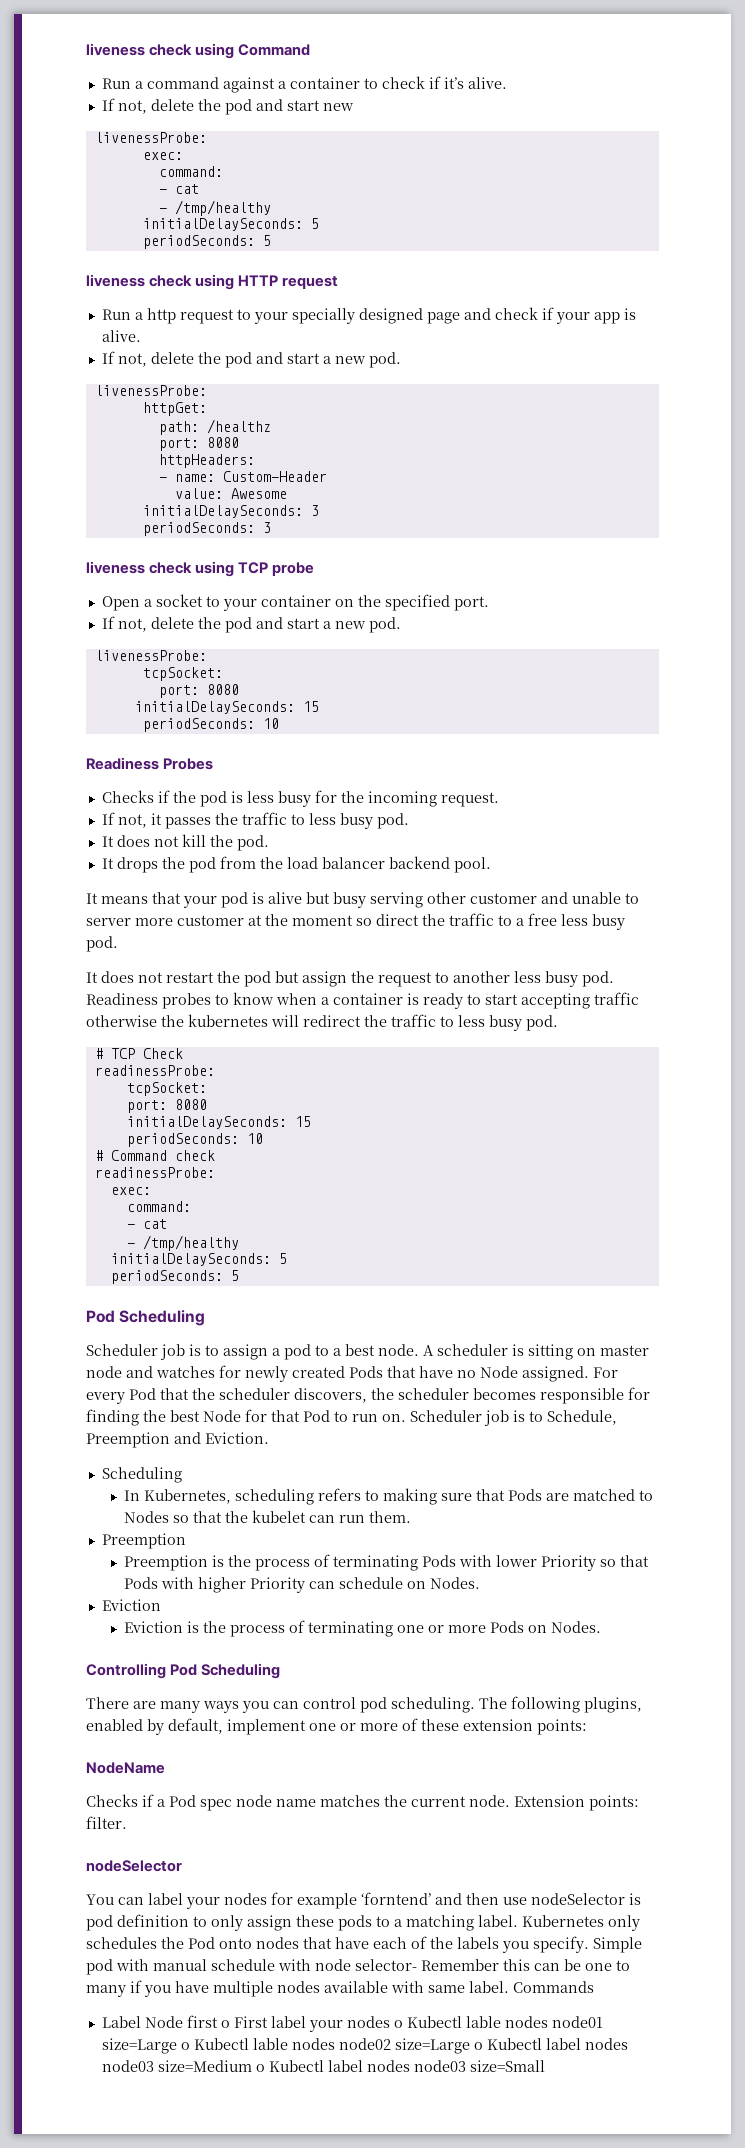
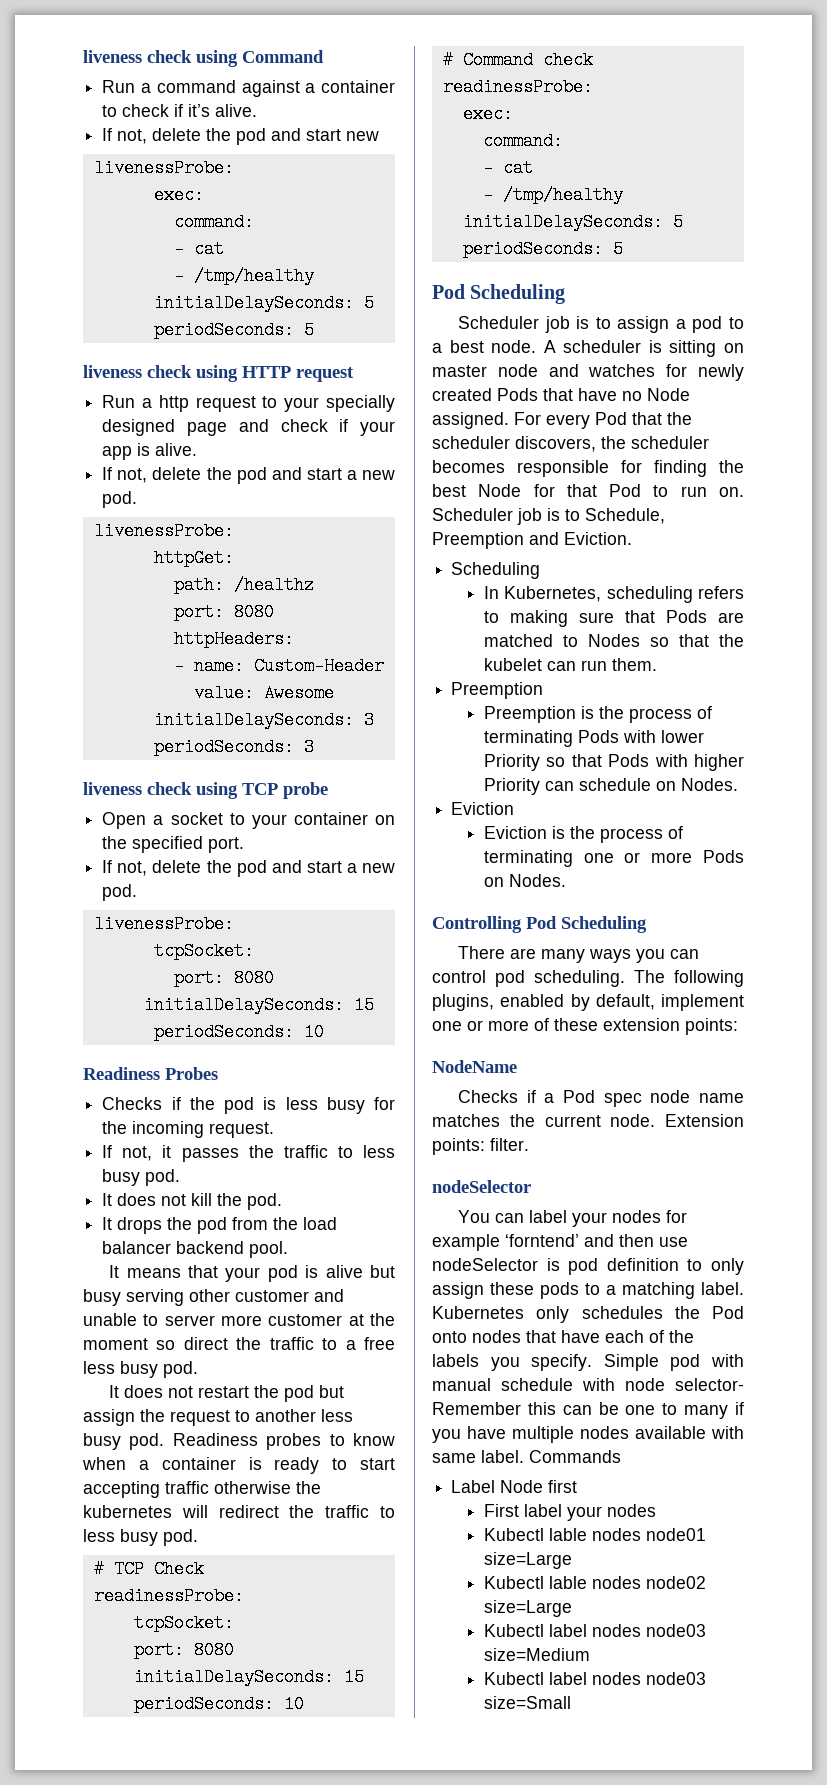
- Label Node first o First label your nodes o Kubectl lable nodes node01 size=Large o Kubectl lable nodes node02 size=Large o Kubectl label nodes node03 size=Medium o Kubectl label nodes node03 size=Small
+ Label Node first
+ First label your nodes
+ Kubectl lable nodes node01 size=Large
+ Kubectl lable nodes node02 size=Large
+ Kubectl label nodes node03 size=Medium
+ Kubectl label nodes node03 size=Small

